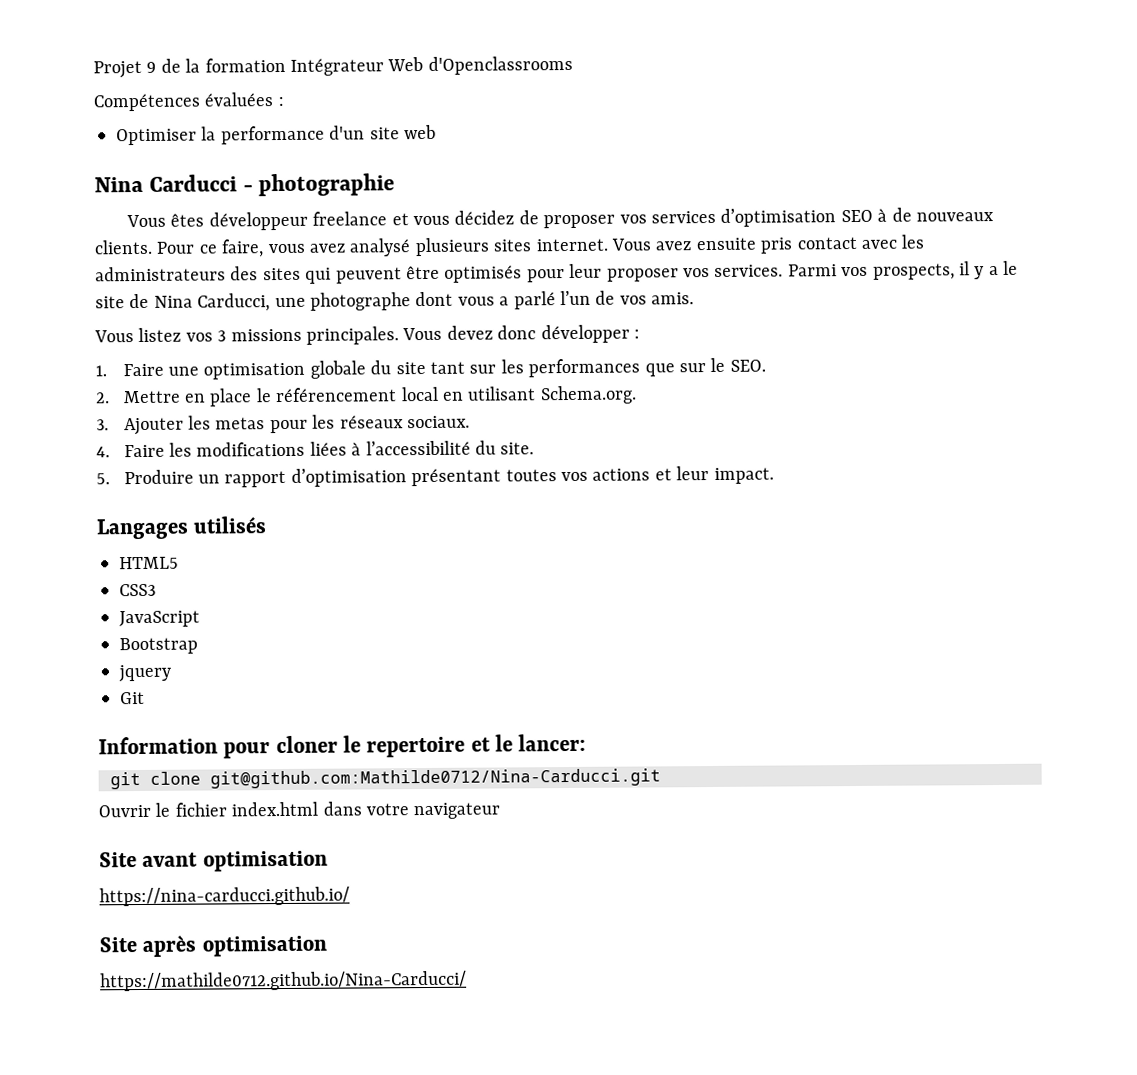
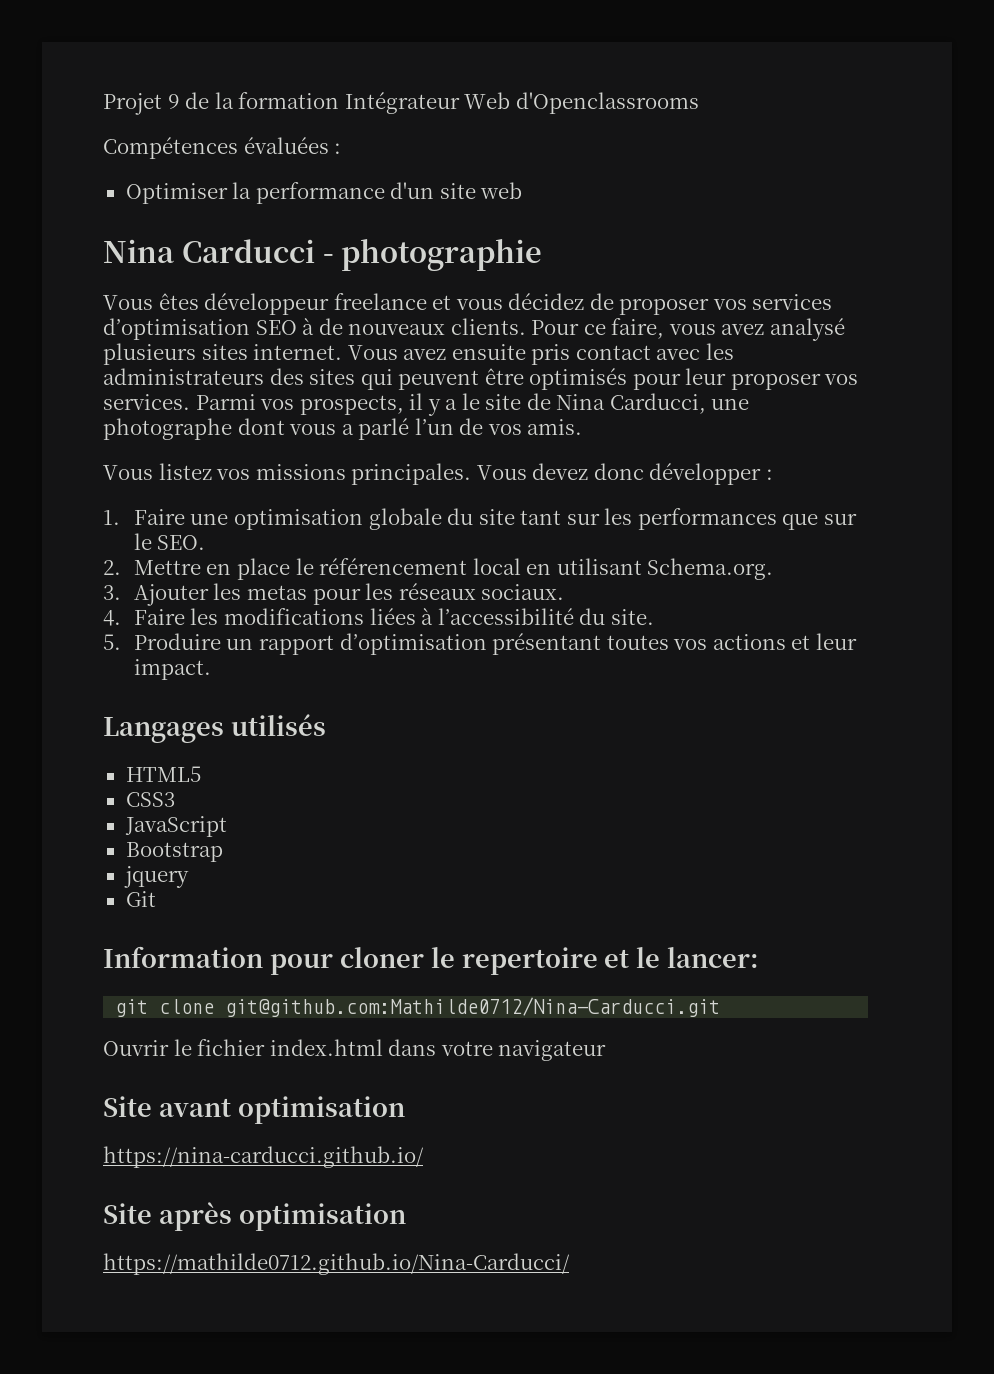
- Vous listez vos 3 missions principales.
+ Vous listez vos missions principales.

